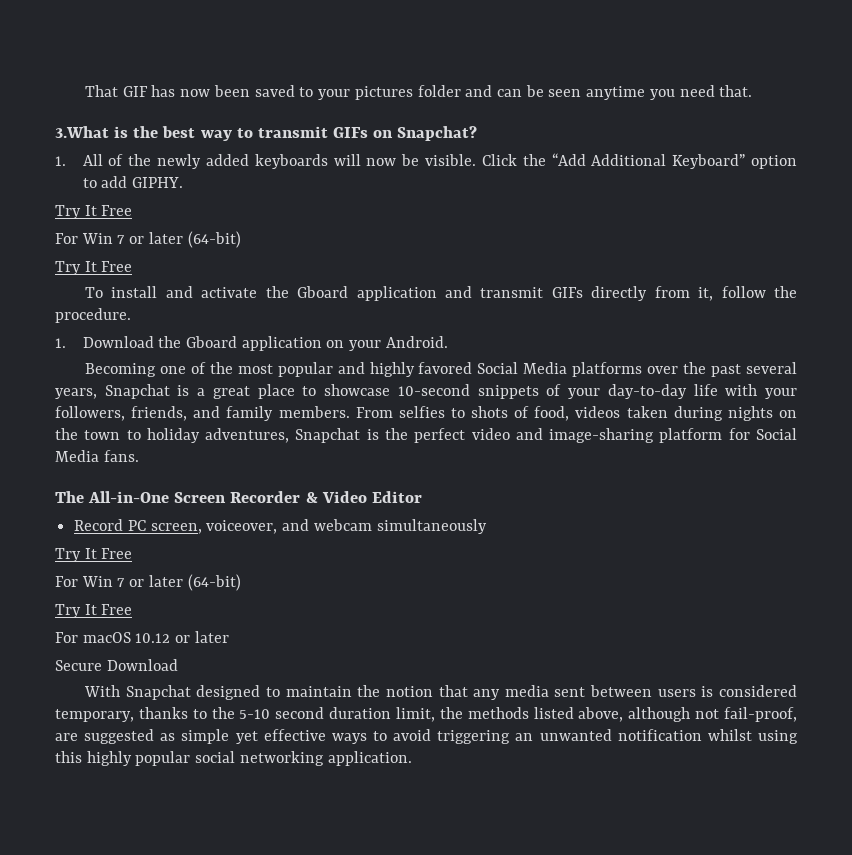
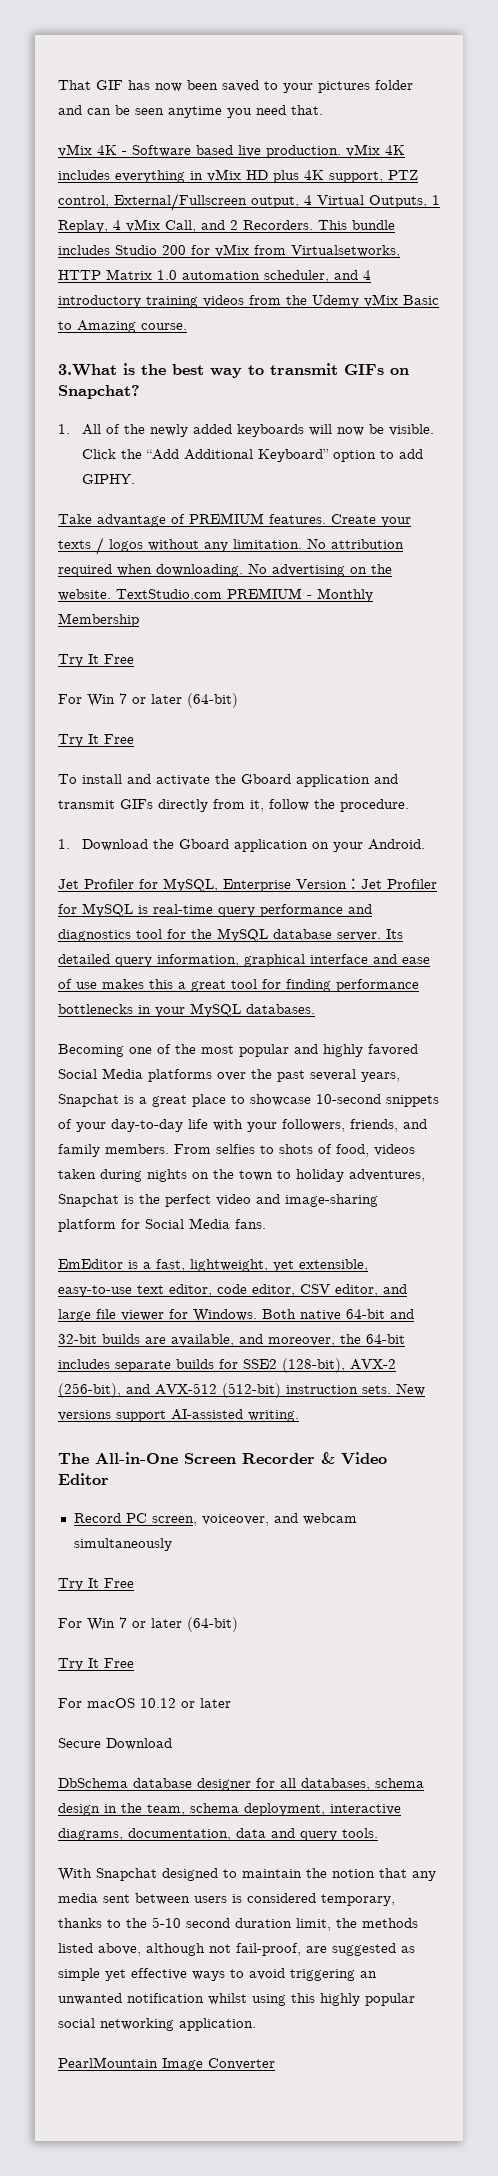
+ vMix 4K - Software based live production. vMix 4K includes everything in vMix HD plus 4K support, PTZ control, External/Fullscreen output, 4 Virtual Outputs, 1 Replay, 4 vMix Call, and 2 Recorders. This bundle includes Studio 200 for vMix from Virtualsetworks, HTTP Matrix 1.0 automation scheduler, and 4 introductory training videos from the Udemy vMix Basic to Amazing course.
+ Take advantage of PREMIUM features. Create your texts / logos without any limitation. No attribution required when downloading. No advertising on the website. TextStudio.com PREMIUM - Monthly Membership
+ Jet Profiler for MySQL, Enterprise Version：Jet Profiler for MySQL is real-time query performance and diagnostics tool for the MySQL database server. Its detailed query information, graphical interface and ease of use makes this a great tool for finding performance bottlenecks in your MySQL databases.
+ EmEditor is a fast, lightweight, yet extensible, easy-to-use text editor, code editor, CSV editor, and large file viewer for Windows. Both native 64-bit and 32-bit builds are available, and moreover, the 64-bit includes separate builds for SSE2 (128-bit), AVX-2 (256-bit), and AVX-512 (512-bit) instruction sets. New versions support AI-assisted writing.
+ DbSchema database designer for all databases, schema design in the team, schema deployment, interactive diagrams, documentation, data and query tools.
+ PearlMountain Image Converter

